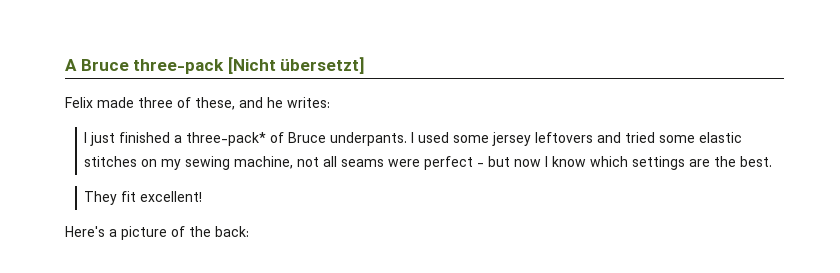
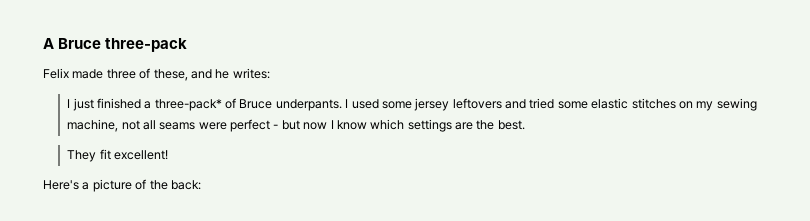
- A Bruce three-pack [Nicht übersetzt]
+ A Bruce three-pack

